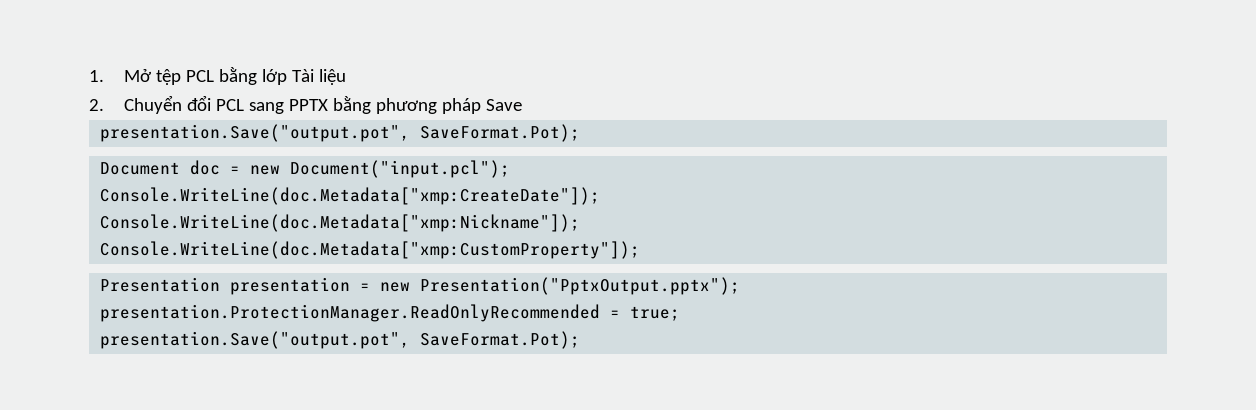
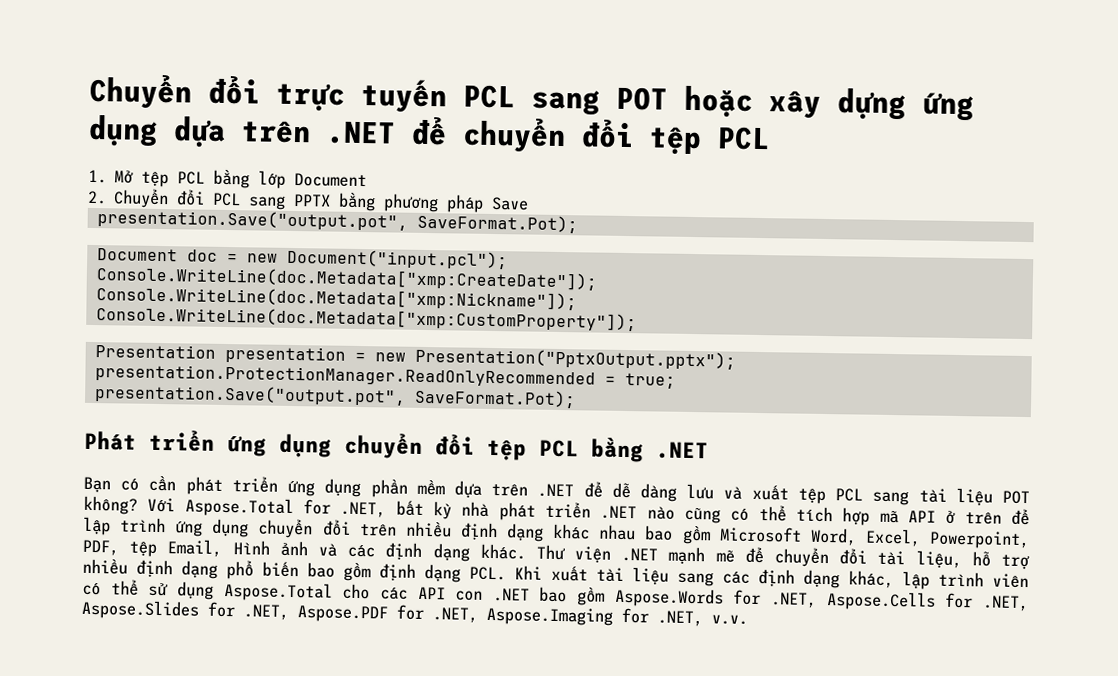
+ Chuyển đổi trực tuyến PCL sang POT hoặc xây dựng ứng dụng dựa trên .NET để chuyển đổi tệp PCL
- 1. Mở tệp PCL bằng lớp Tài liệu
+ 1. Mở tệp PCL bằng lớp Document
+ Phát triển ứng dụng chuyển đổi tệp PCL bằng .NET
+ Bạn có cần phát triển ứng dụng phần mềm dựa trên .NET để dễ dàng lưu và xuất tệp PCL sang tài liệu POT không? Với Aspose.Total for .NET, bất kỳ nhà phát triển .NET nào cũng có thể tích hợp mã API ở trên để lập trình ứng dụng chuyển đổi trên nhiều định dạng khác nhau bao gồm Microsoft Word, Excel, Powerpoint, PDF, tệp Email, Hình ảnh và các định dạng khác. Thư viện .NET mạnh mẽ để chuyển đổi tài liệu, hỗ trợ nhiều định dạng phổ biến bao gồm định dạng PCL. Khi xuất tài liệu sang các định dạng khác, lập trình viên có thể sử dụng Aspose.Total cho các API con .NET bao gồm Aspose.Words for .NET, Aspose.Cells for .NET, Aspose.Slides for .NET, Aspose.PDF for .NET, Aspose.Imaging for .NET, v.v.

